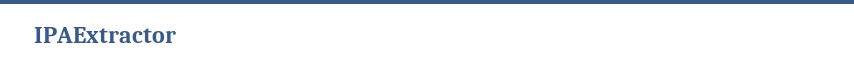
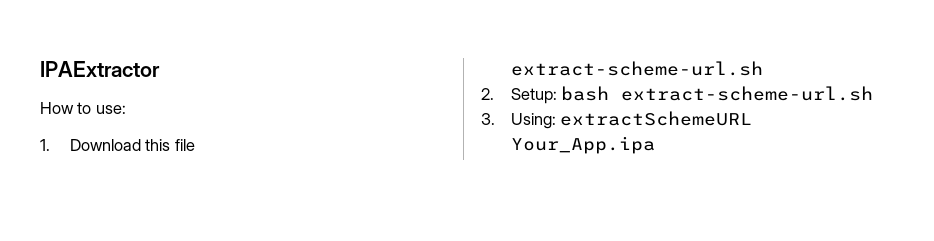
+ How to use:
+ 1. Download this file extract-scheme-url.sh
+ 2. Setup: bash extract-scheme-url.sh
+ 3. Using: extractSchemeURL Your_App.ipa

